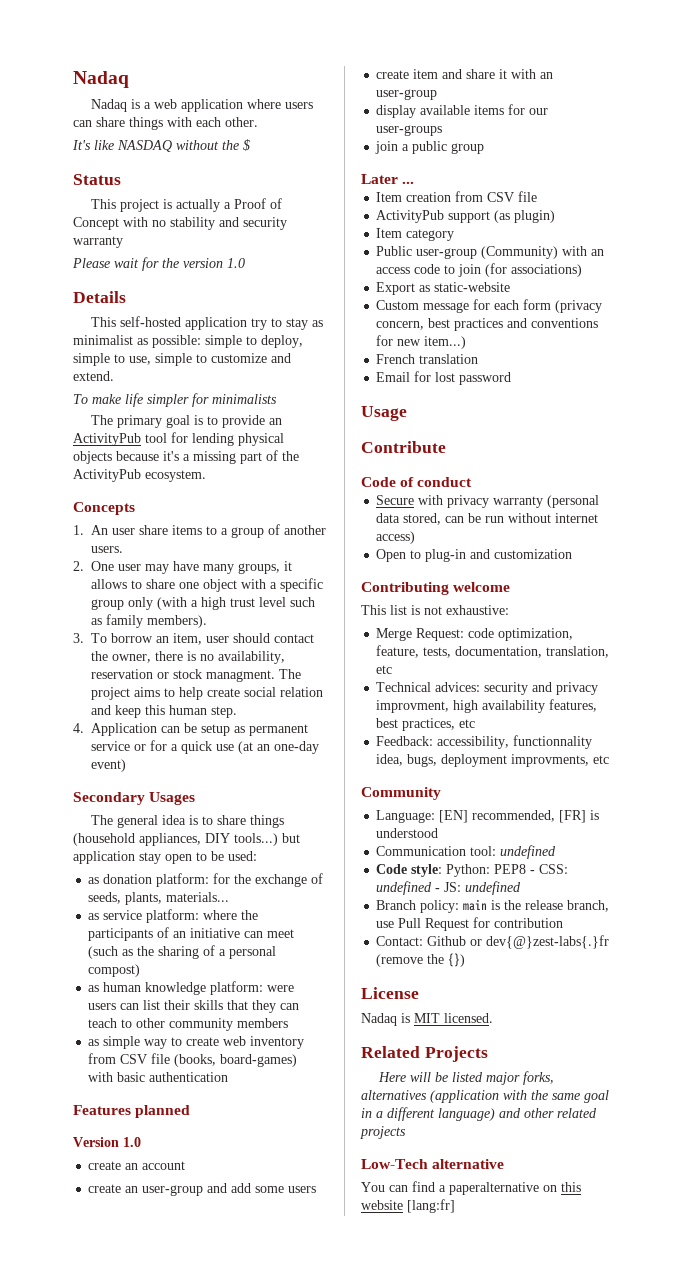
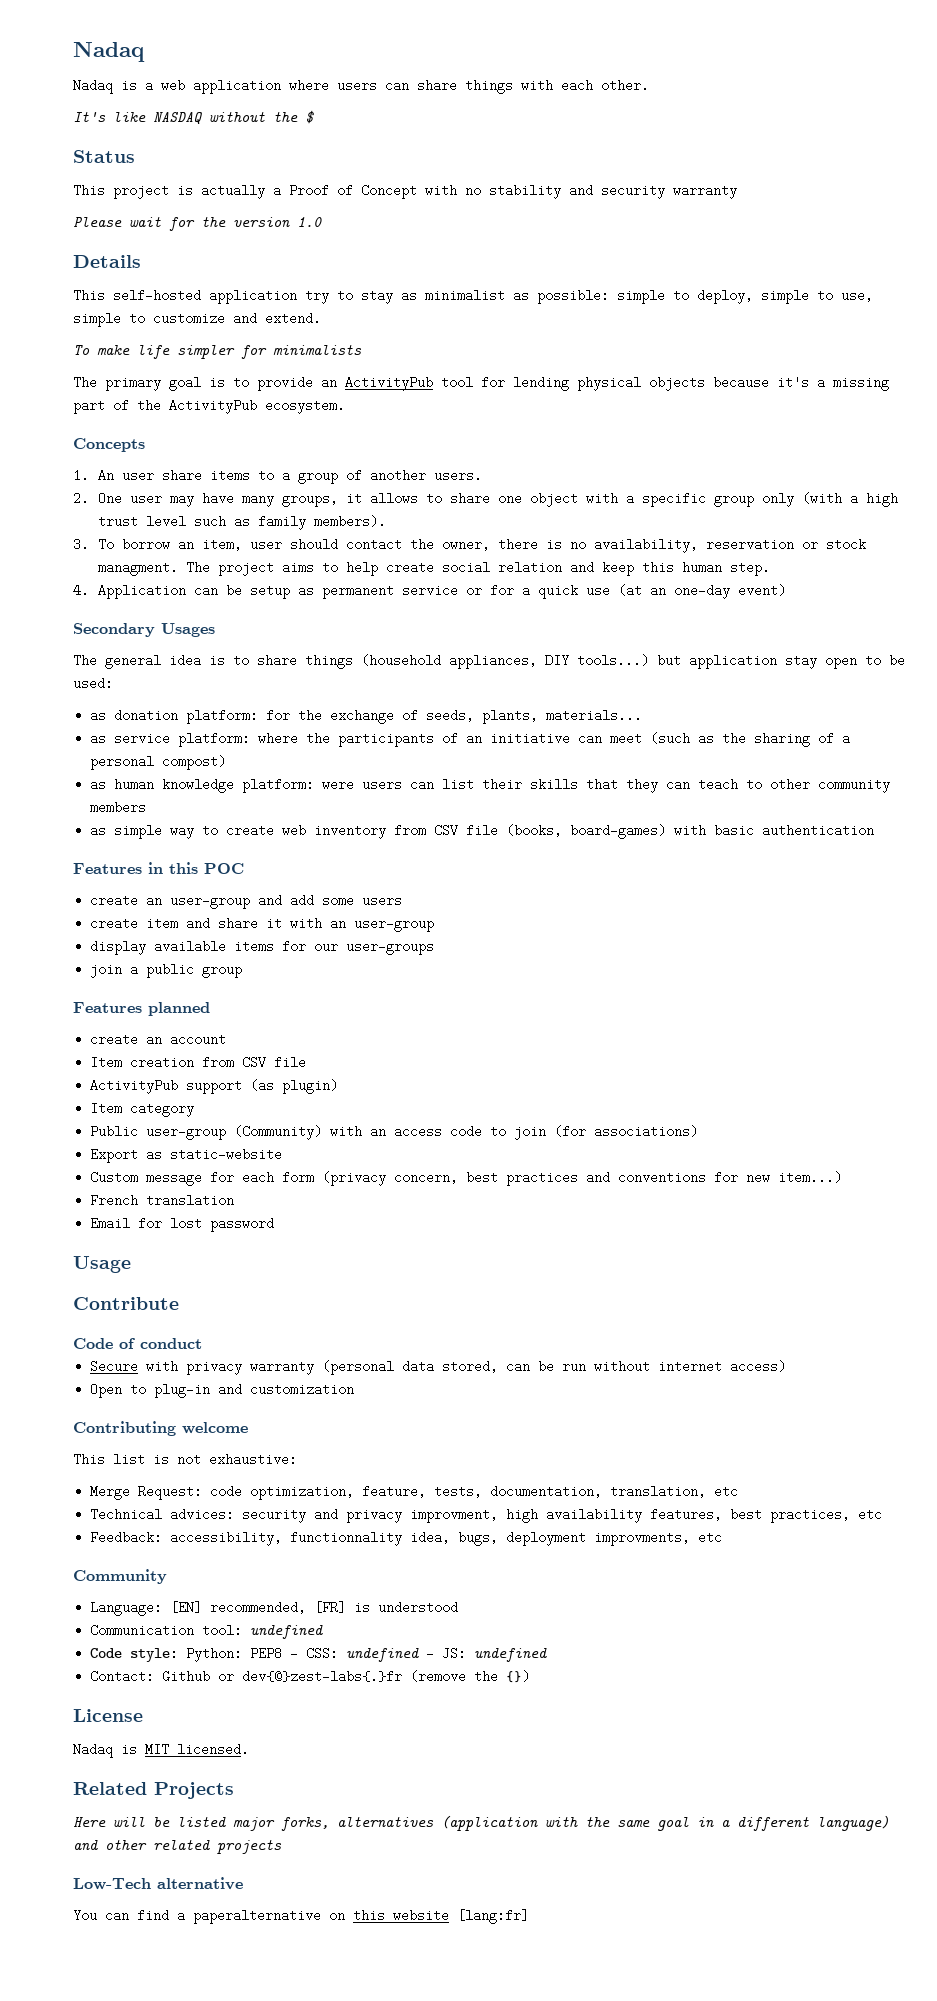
- Features planned
- Version 1.0
- create an account
+ Features in this POC
- Later ...
+ Features planned
+ create an account
- Branch policy: main is the release branch, use Pull Request for contribution

